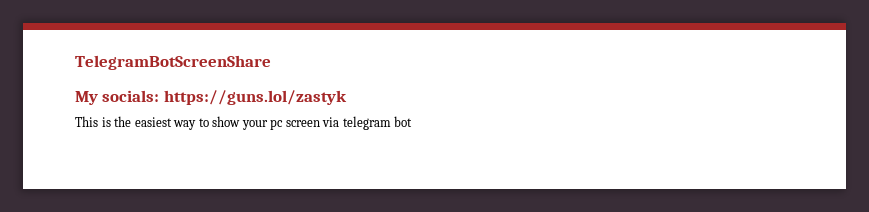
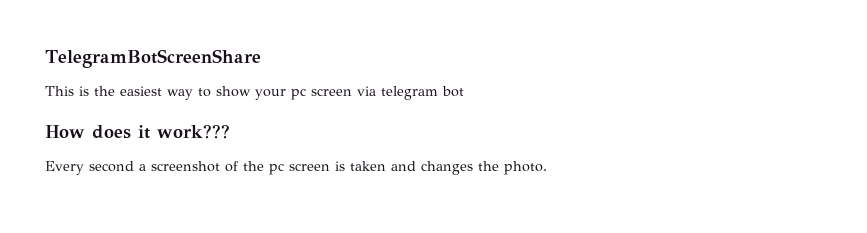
- My socials: https://guns.lol/zastyk
+ How does it work???
+ Every second a screenshot of the pc screen is taken and changes the photo.

